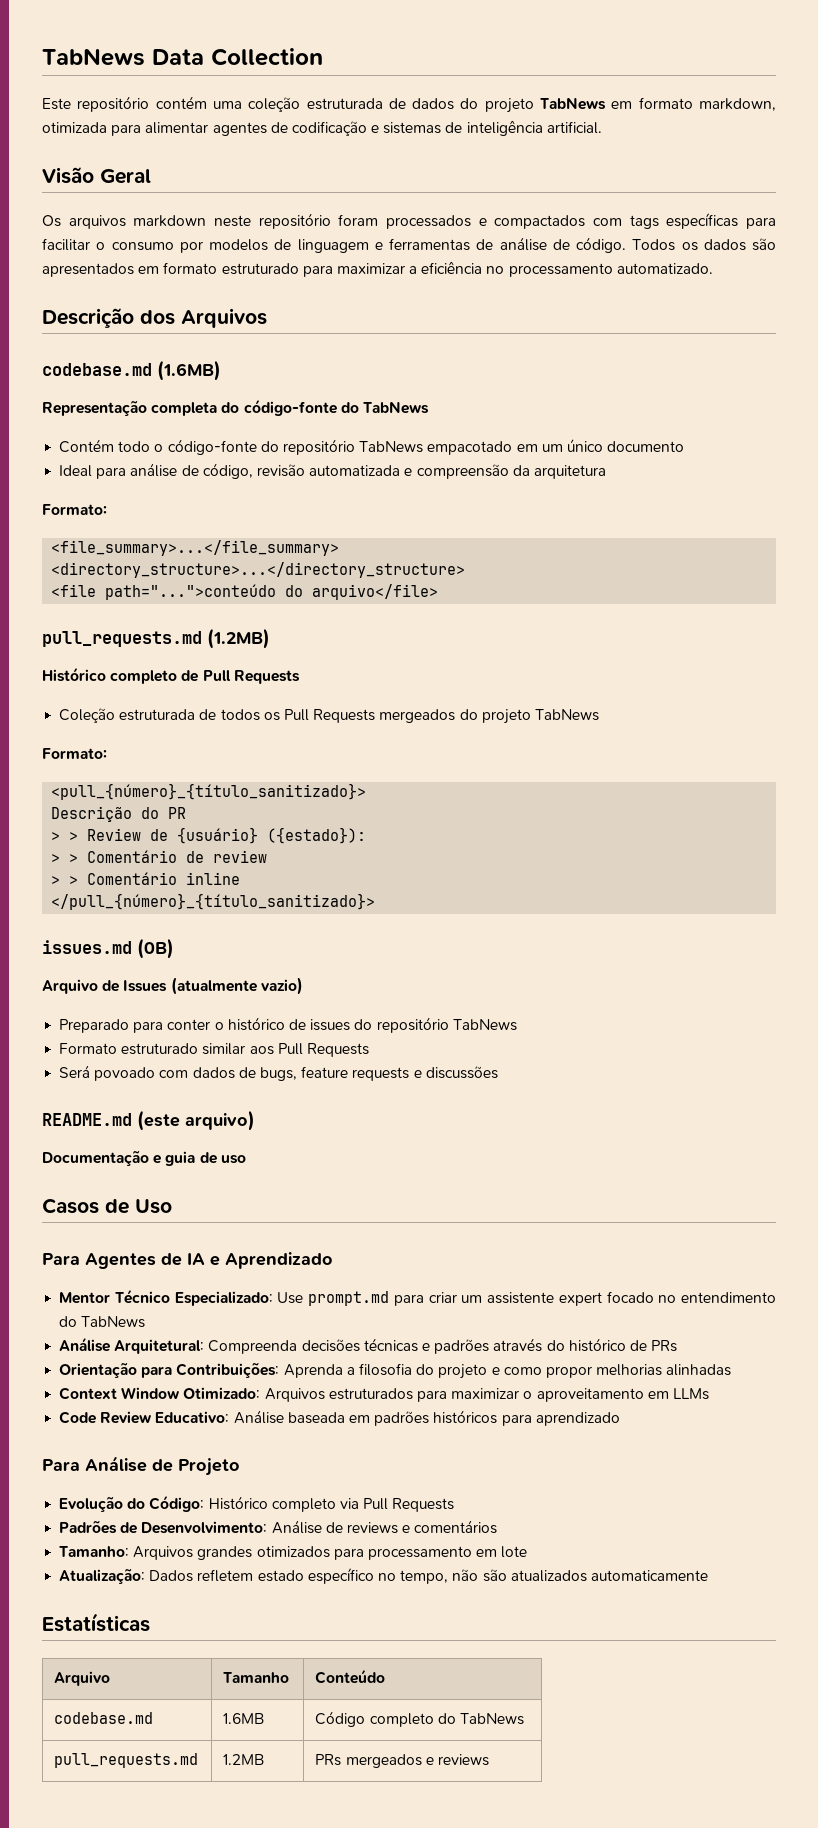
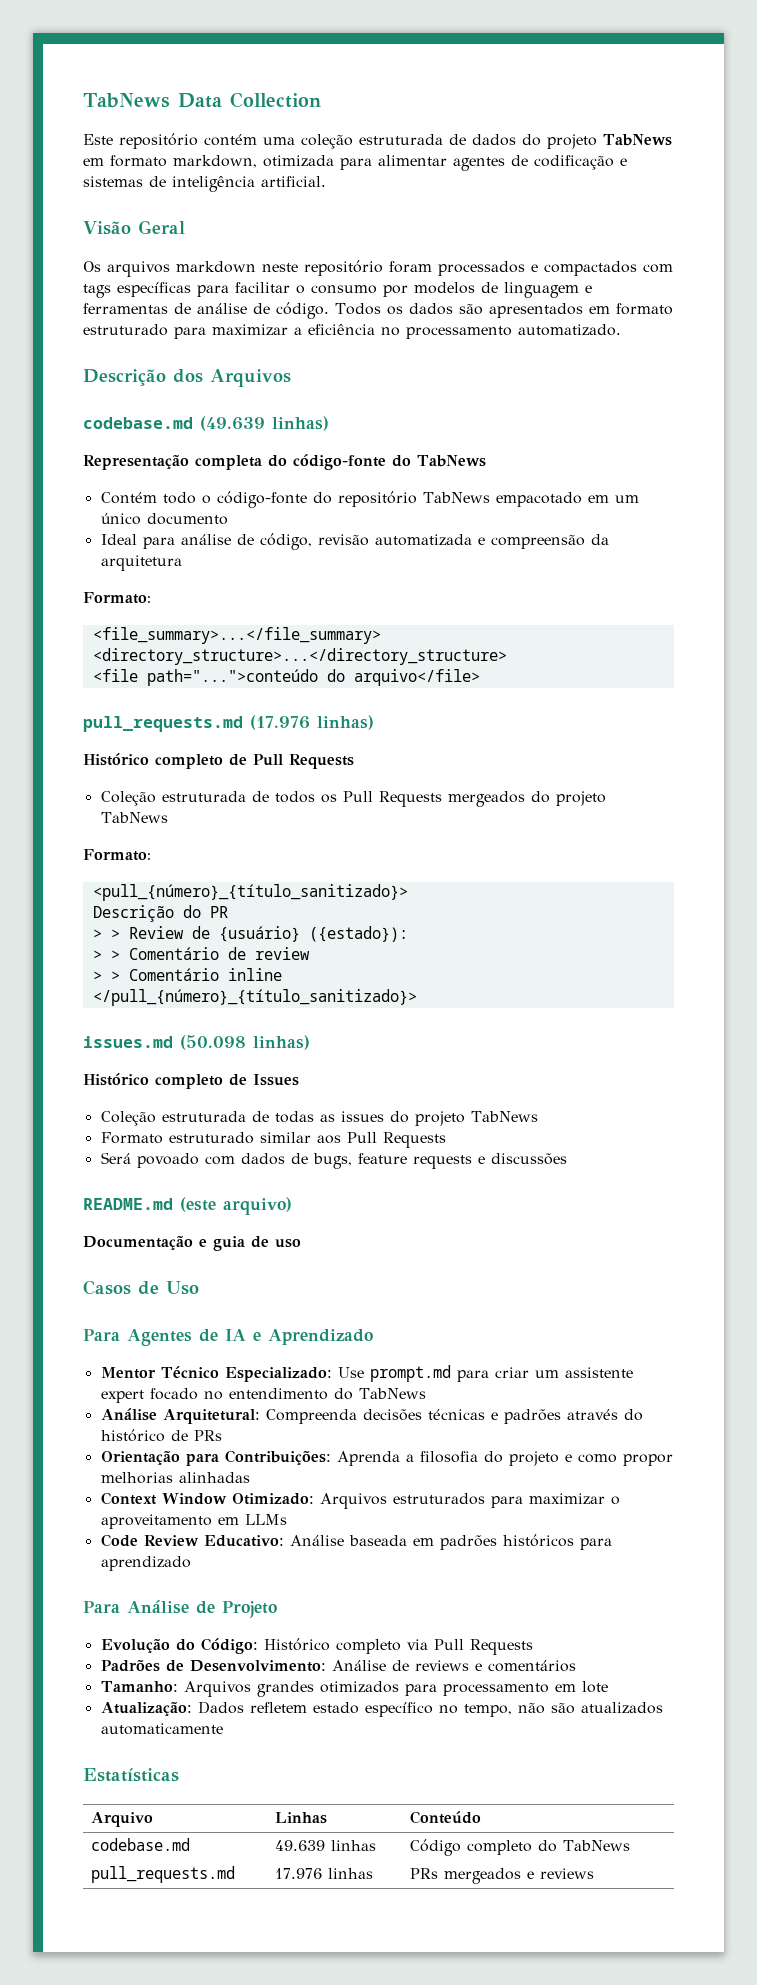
- codebase.md (1.6MB)
+ codebase.md (49.639 linhas)
- pull_requests.md (1.2MB)
+ pull_requests.md (17.976 linhas)
- issues.md (0B)
- Arquivo de Issues (atualmente vazio)
- Preparado para conter o histórico de issues do repositório TabNews
+ issues.md (50.098 linhas)
+ Histórico completo de Issues
+ Coleção estruturada de todas as issues do projeto TabNews
- Arquivo | Tamanho | Conteúdo
+ Arquivo | Linhas | Conteúdo
- codebase.md | 1.6MB | Código completo do TabNews
+ codebase.md | 49.639 linhas | Código completo do TabNews
- pull_requests.md | 1.2MB | PRs mergeados e reviews
+ pull_requests.md | 17.976 linhas | PRs mergeados e reviews

